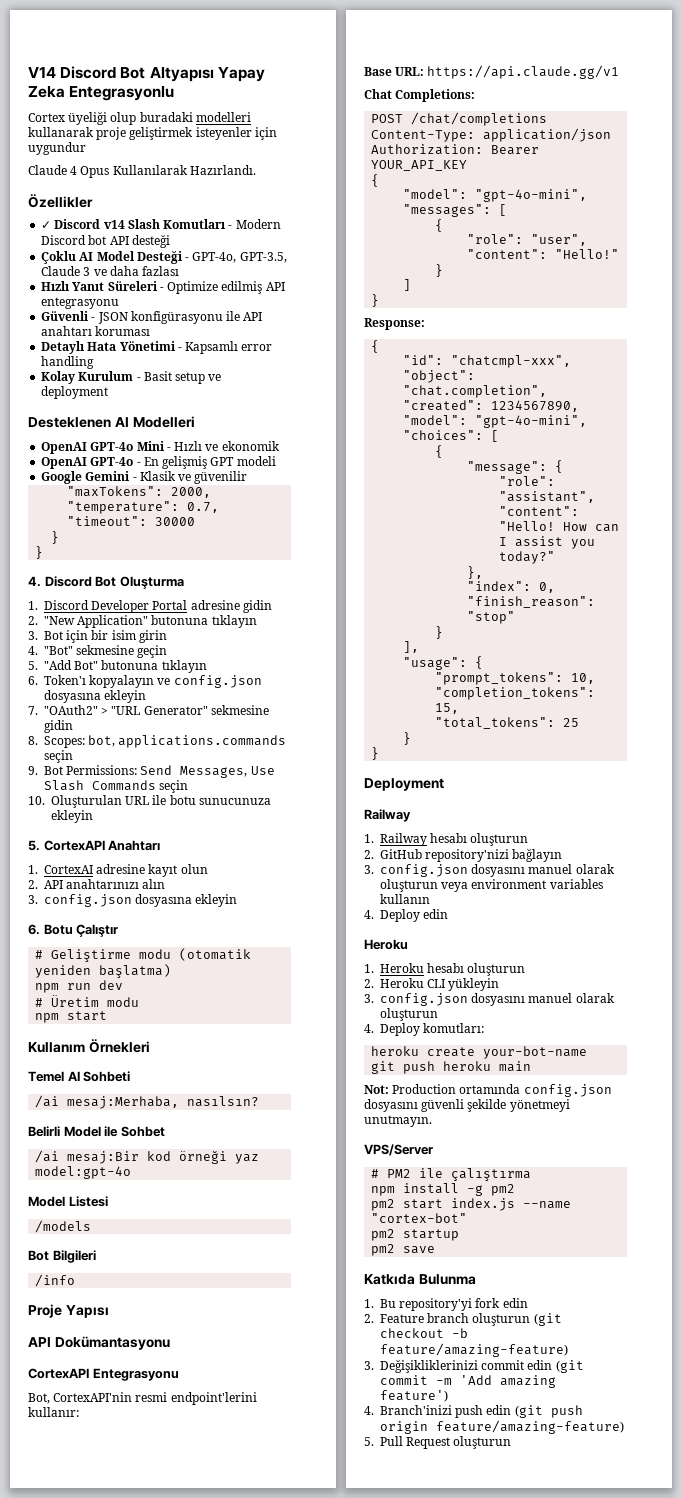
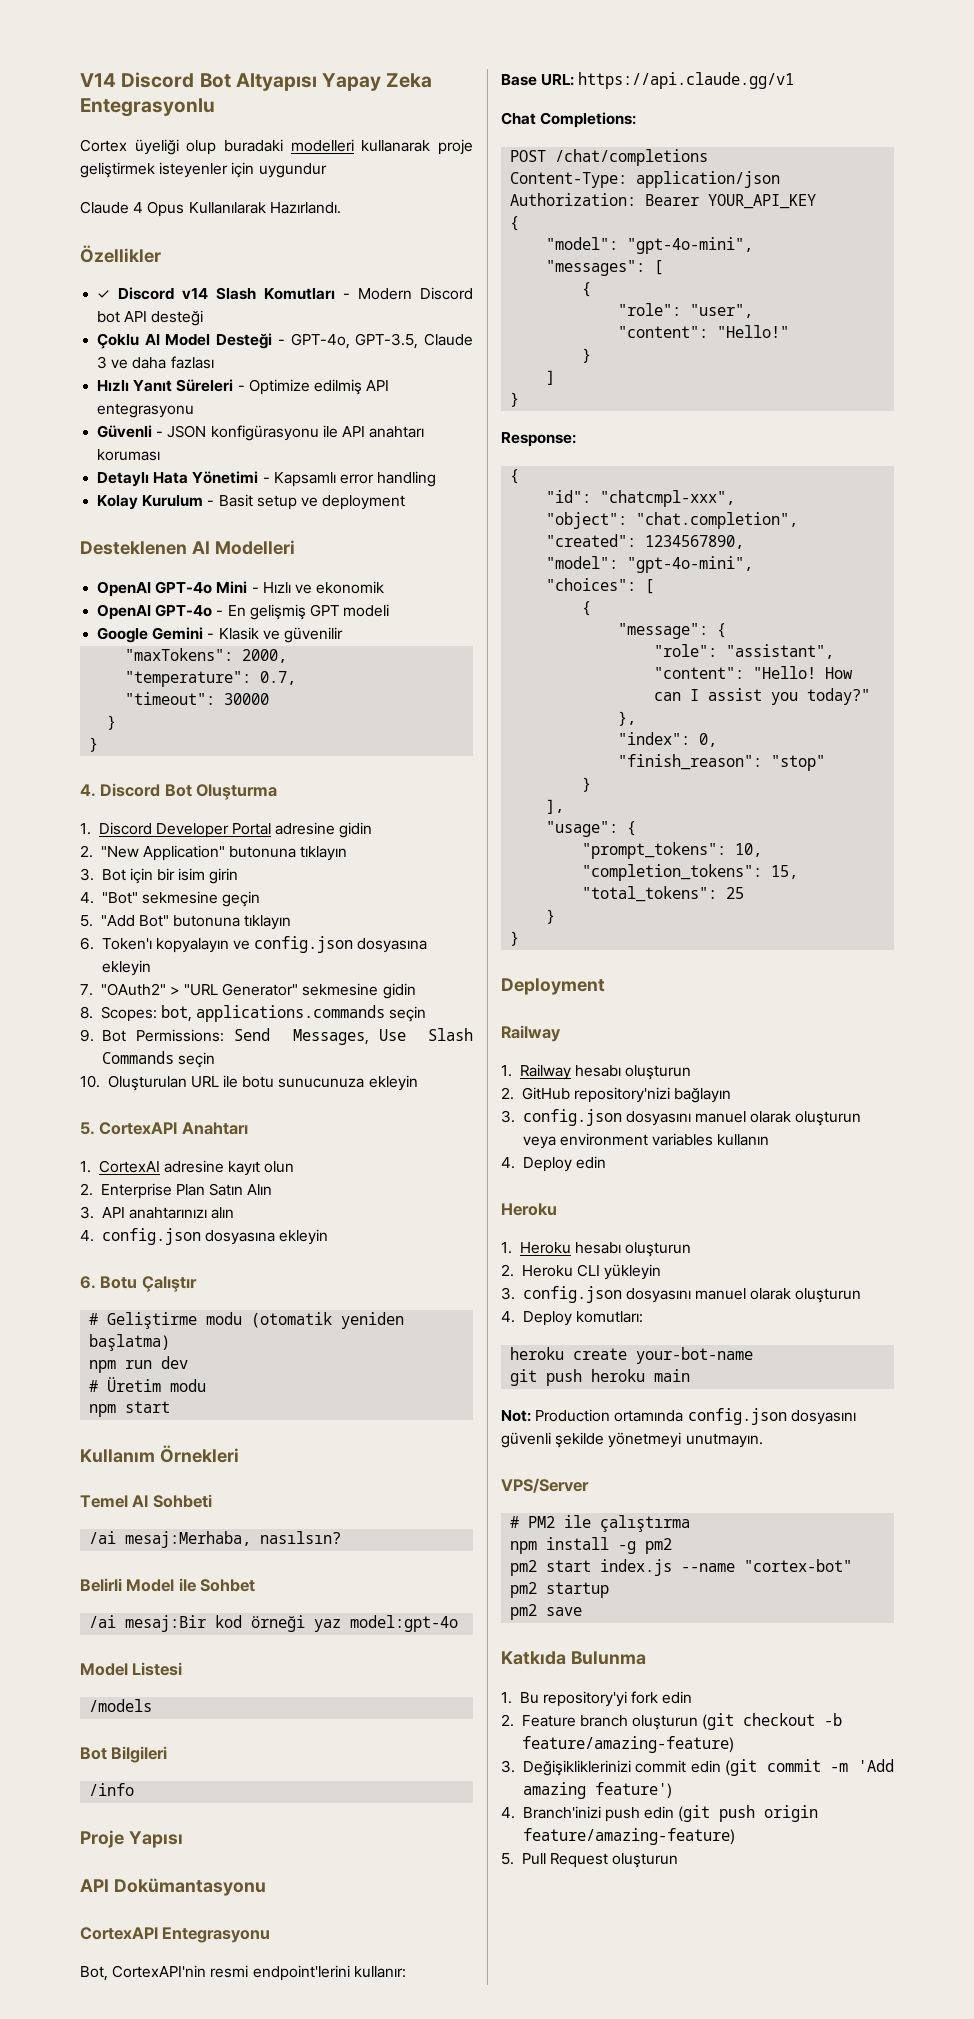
- 2. API anahtarınızı alın
+ 2. Enterprise Plan Satın Alın
+ 3. API anahtarınızı alın
- 3. config.json dosyasına ekleyin
+ 4. config.json dosyasına ekleyin

